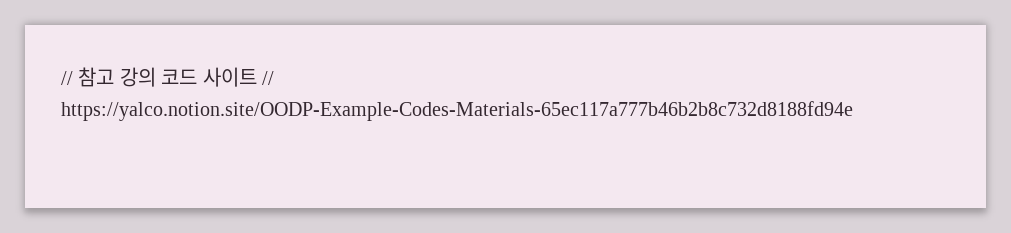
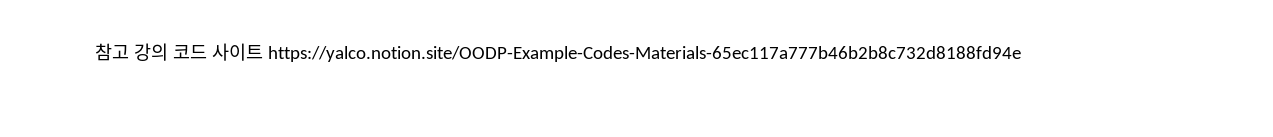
- // 참고 강의 코드 사이트 // https://yalco.notion.site/OODP-Example-Codes-Materials-65ec117a777b46b2b8c732d8188fd94e
+ 참고 강의 코드 사이트 https://yalco.notion.site/OODP-Example-Codes-Materials-65ec117a777b46b2b8c732d8188fd94e

